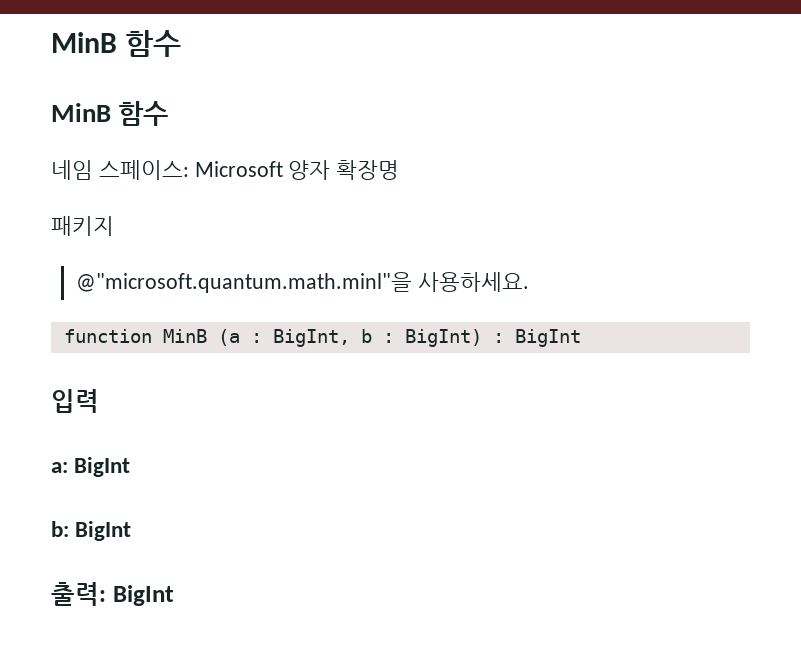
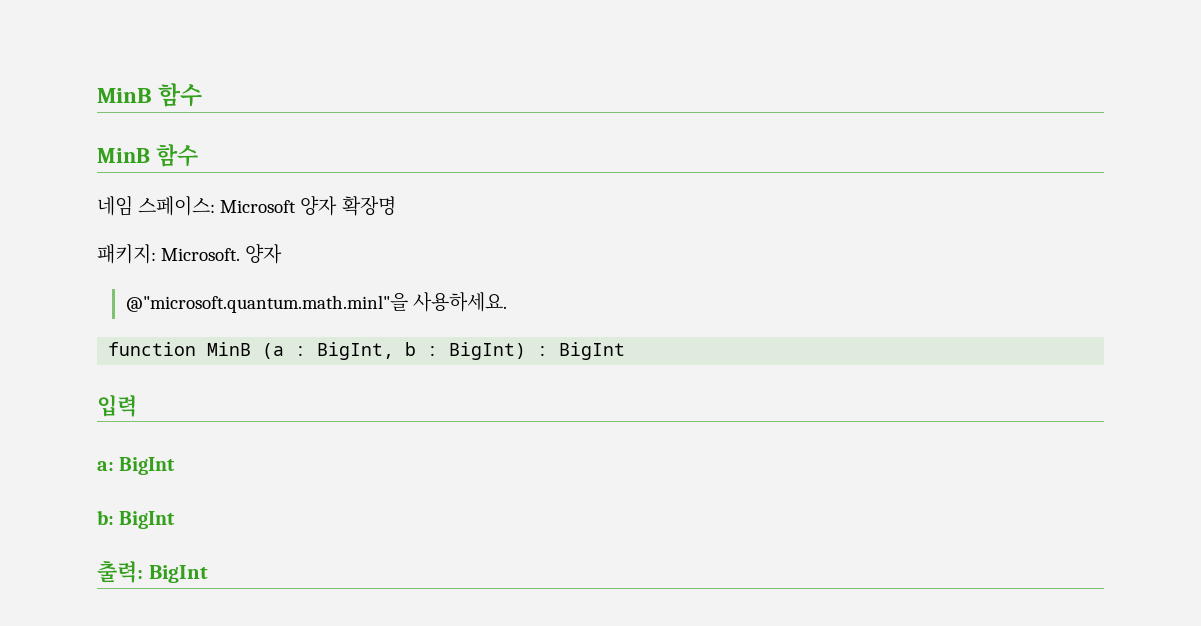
- 패키지
+ 패키지: Microsoft. 양자

